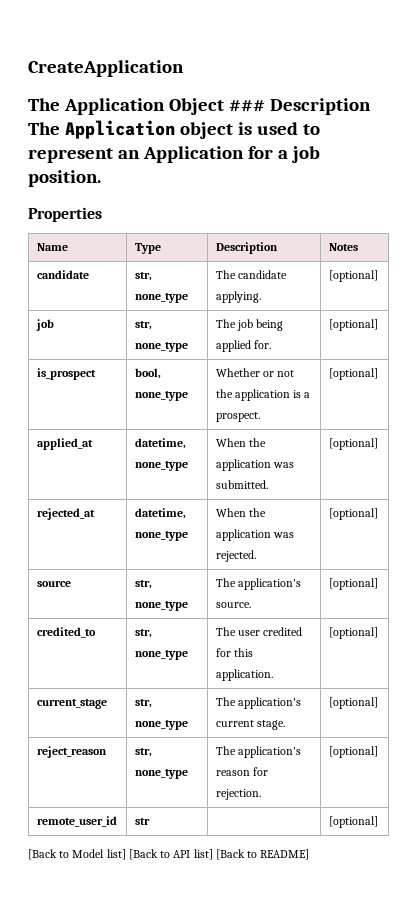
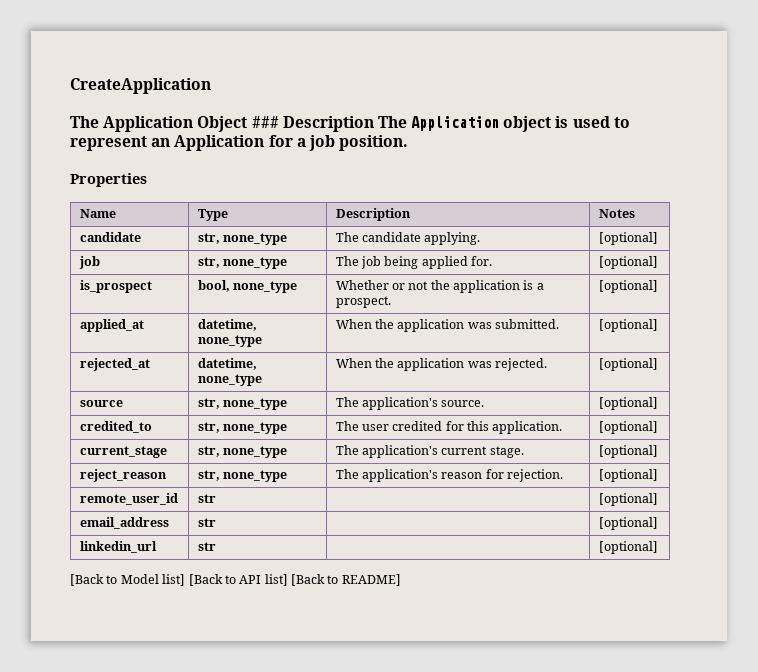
+ email_address | str | | [optional]
+ linkedin_url | str | | [optional]

